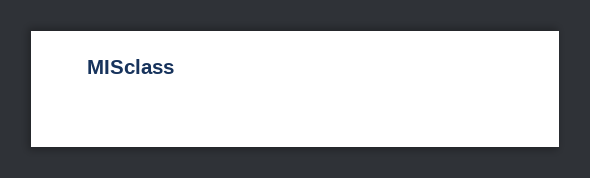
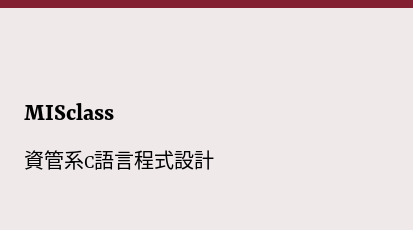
+ 資管系C語言程式設計

